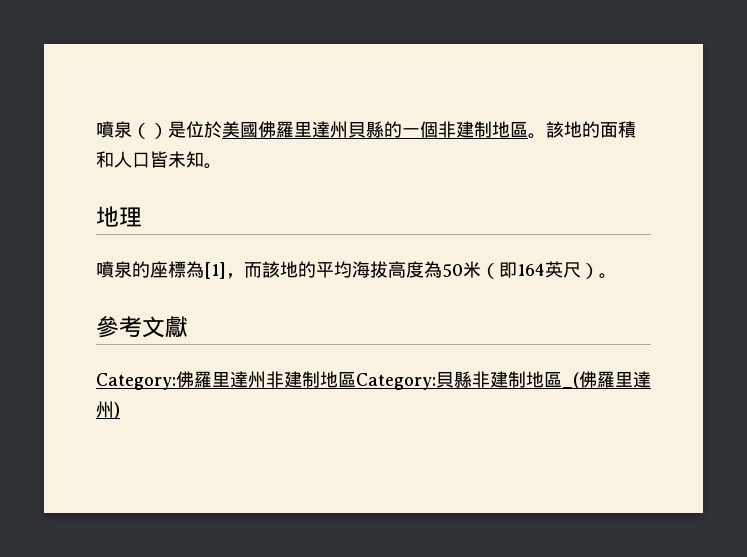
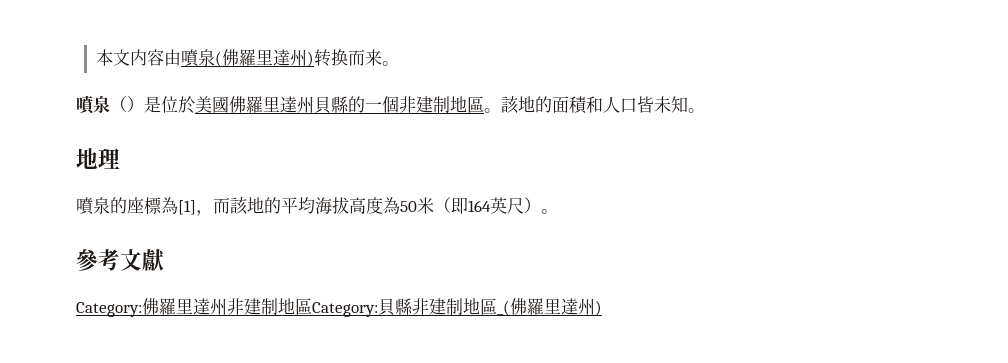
+ 本文内容由噴泉(佛羅里達州)转换而来。

